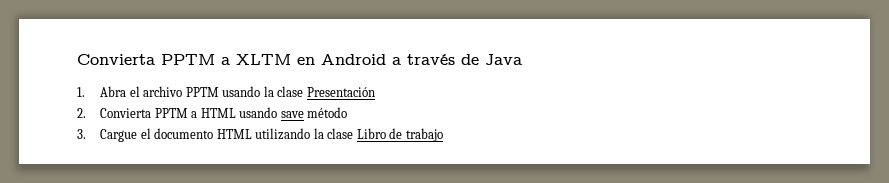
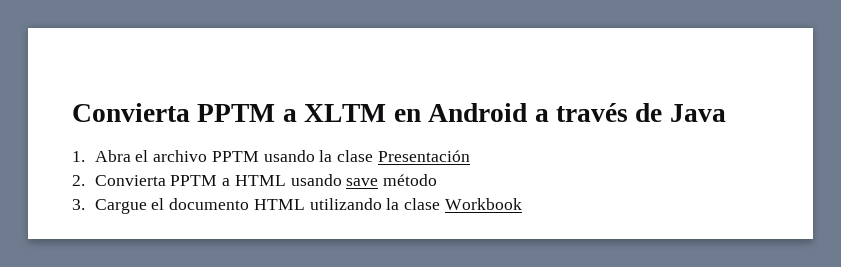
- 3. Cargue el documento HTML utilizando la clase Libro de trabajo
+ 3. Cargue el documento HTML utilizando la clase Workbook

